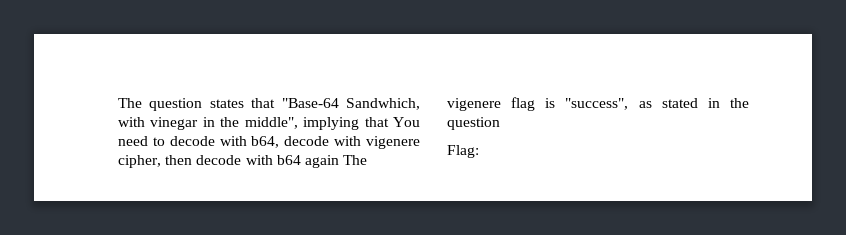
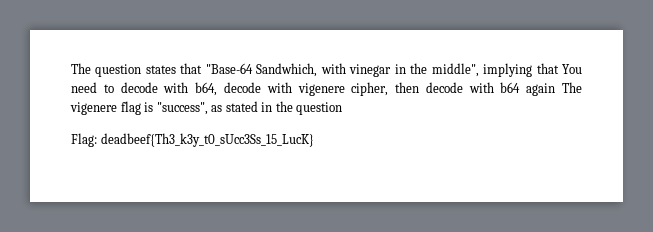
- Flag:
+ Flag: deadbeef{Th3_k3y_t0_sUcc3Ss_15_LucK}

